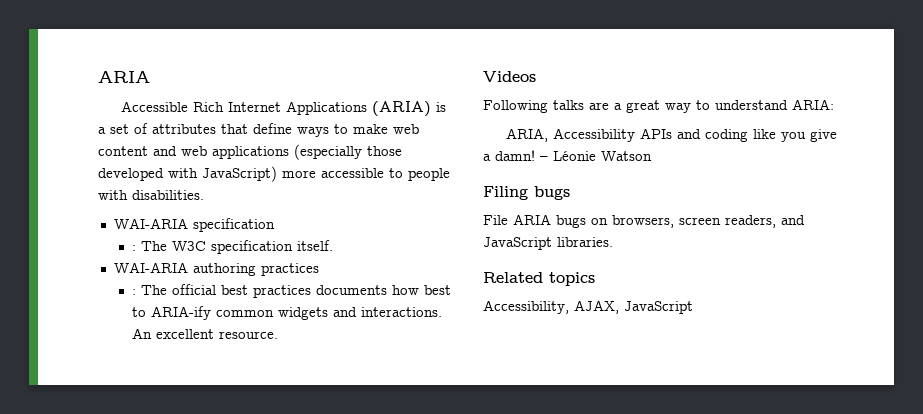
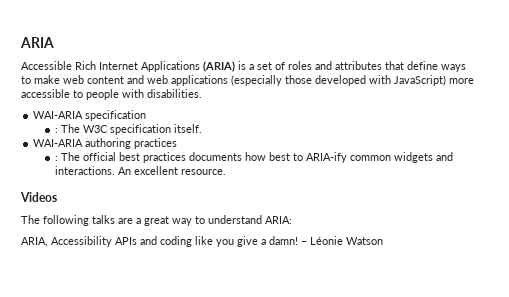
- Accessible Rich Internet Applications (ARIA) is a set of attributes that define ways to make web content and web applications (especially those developed with JavaScript) more accessible to people with disabilities.
+ Accessible Rich Internet Applications (ARIA) is a set of roles and attributes that define ways to make web content and web applications (especially those developed with JavaScript) more accessible to people with disabilities.
- Following talks are a great way to understand ARIA:
+ The following talks are a great way to understand ARIA:
- Filing bugs
- File ARIA bugs on browsers, screen readers, and JavaScript libraries.
- Related topics
- Accessibility, AJAX, JavaScript

